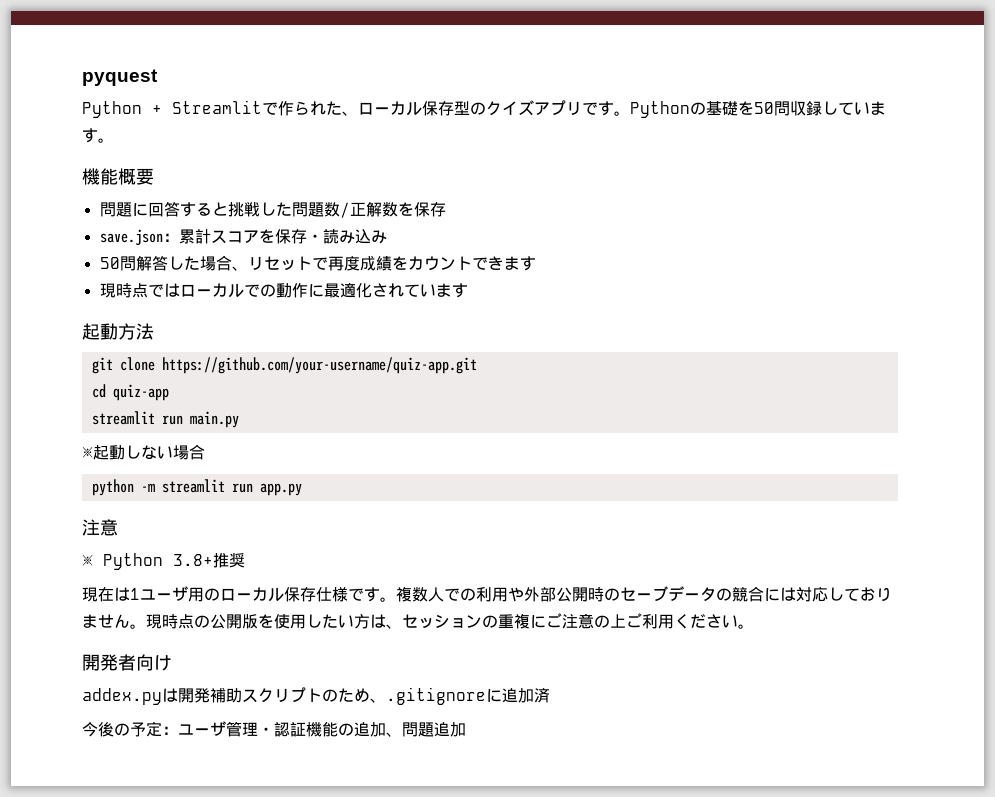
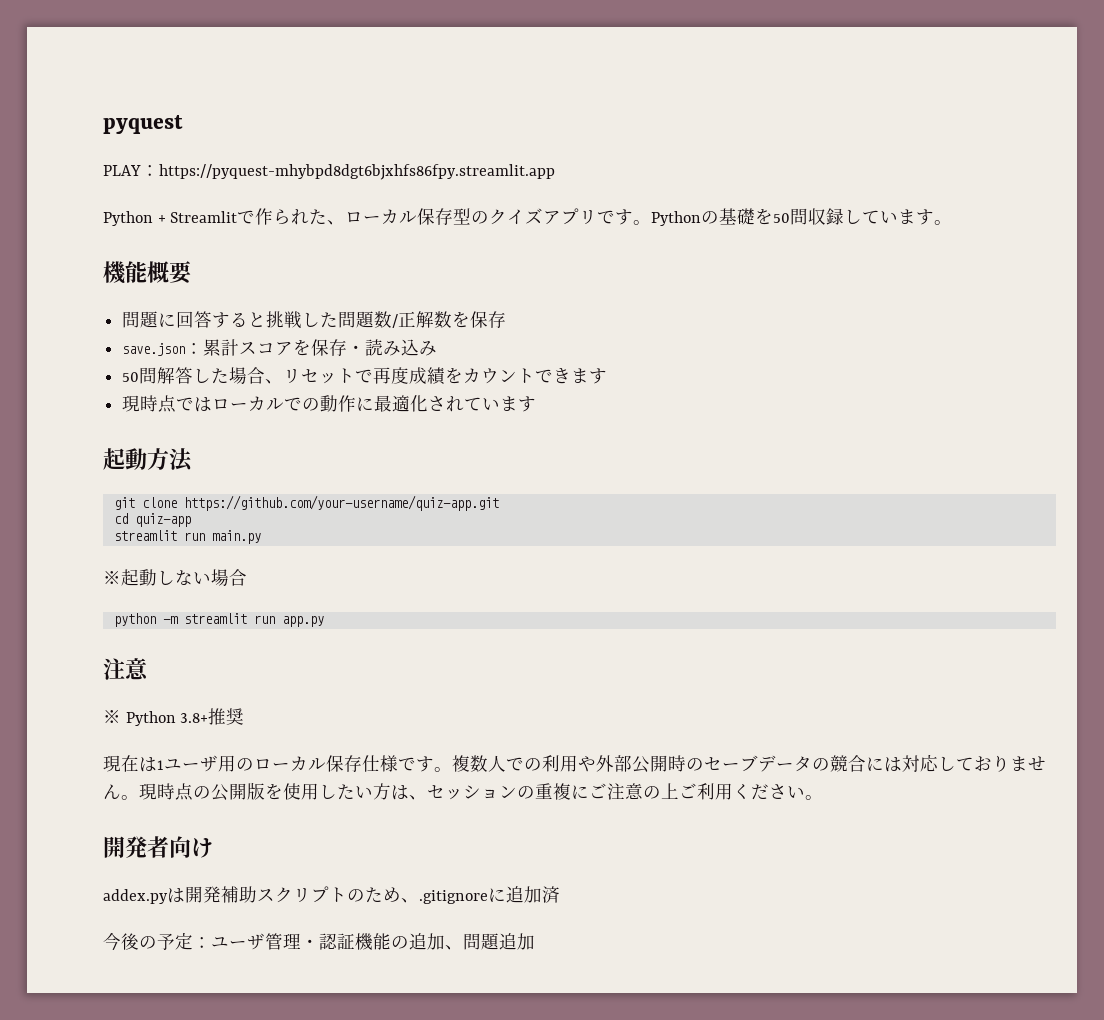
+ PLAY：https://pyquest-mhybpd8dgt6bjxhfs86fpy.streamlit.app

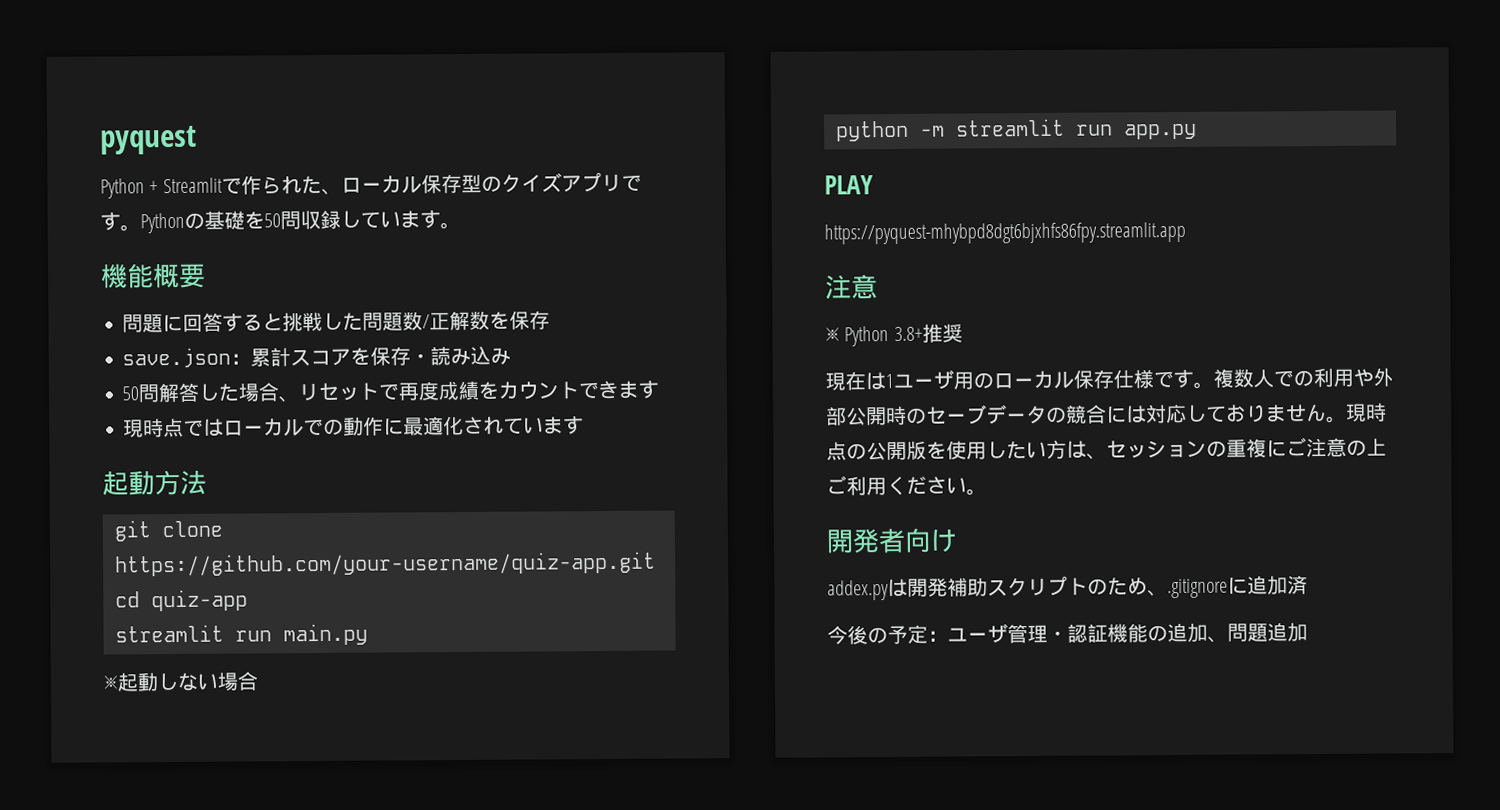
- PLAY：https://pyquest-mhybpd8dgt6bjxhfs86fpy.streamlit.app
+ PLAY
+ https://pyquest-mhybpd8dgt6bjxhfs86fpy.streamlit.app

